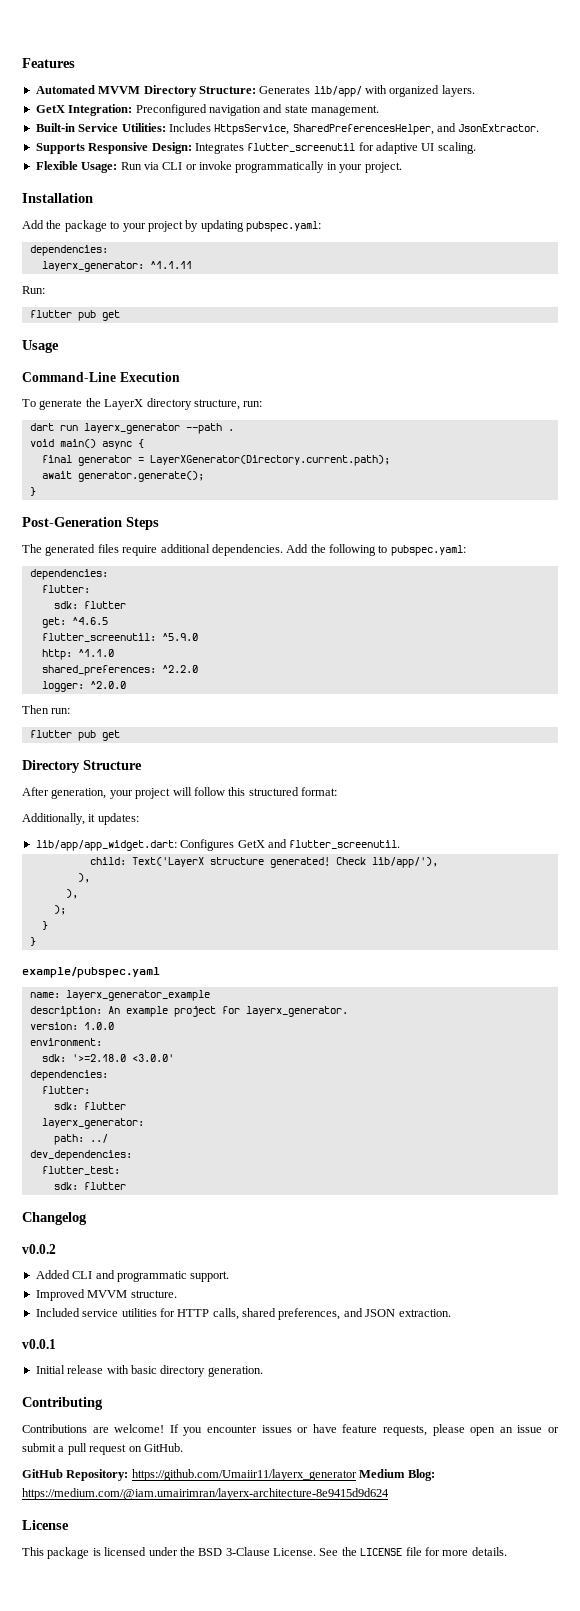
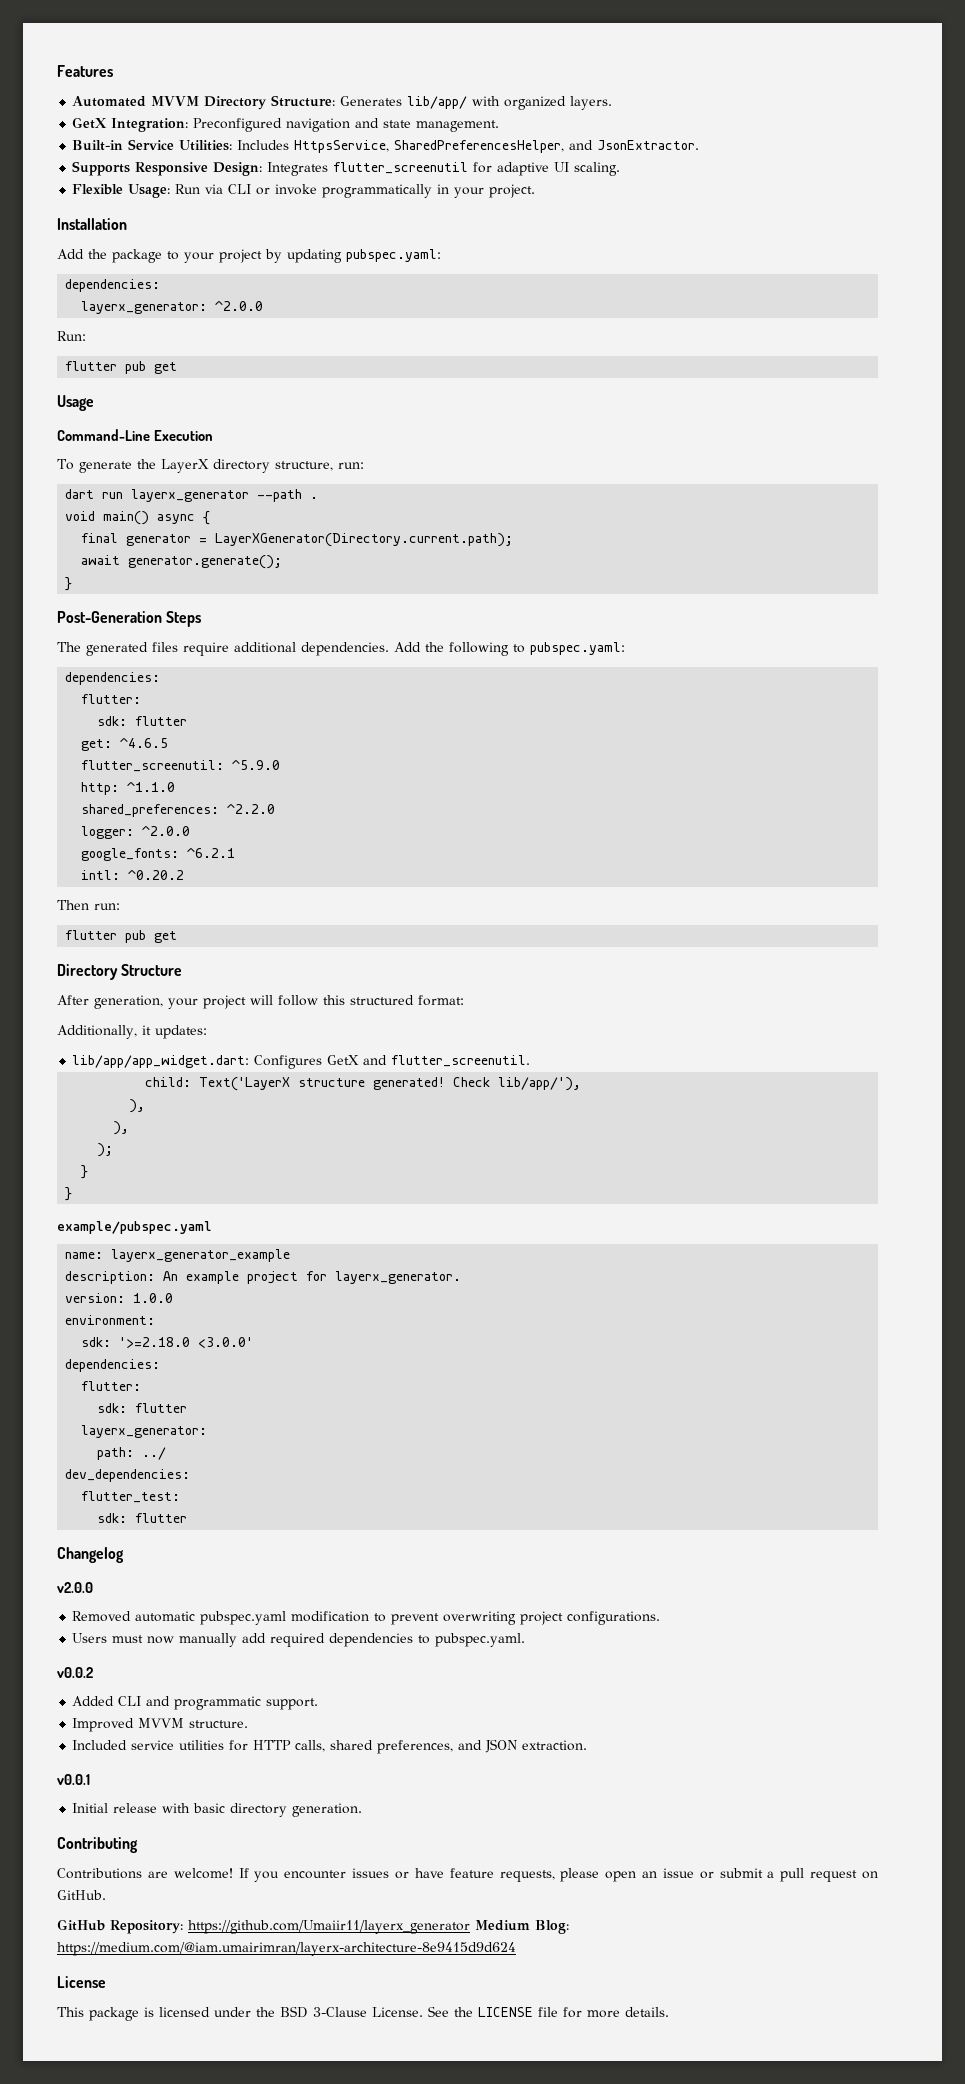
- layerx_generator: ^1.1.11
+ layerx_generator: ^2.0.0
+ google_fonts: ^6.2.1
+ intl: ^0.20.2
+ v2.0.0
+ Removed automatic pubspec.yaml modification to prevent overwriting project configurations.
+ Users must now manually add required dependencies to pubspec.yaml.

